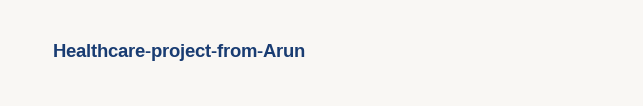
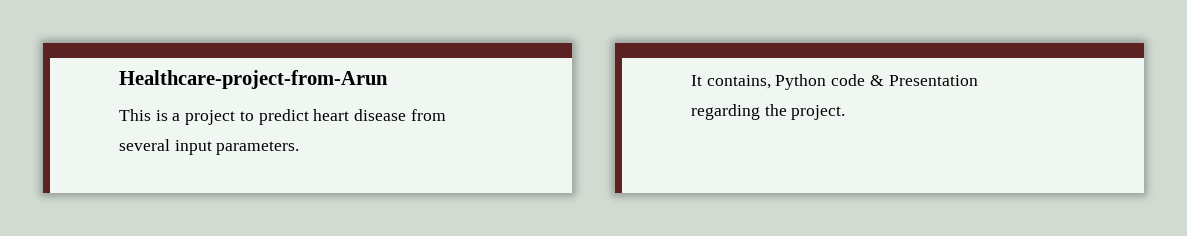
+ This is a project to predict heart disease from several input parameters.
+ It contains, Python code & Presentation regarding the project.

